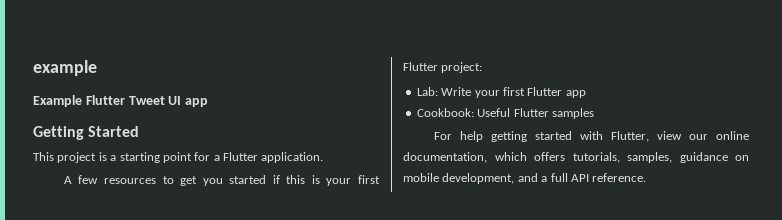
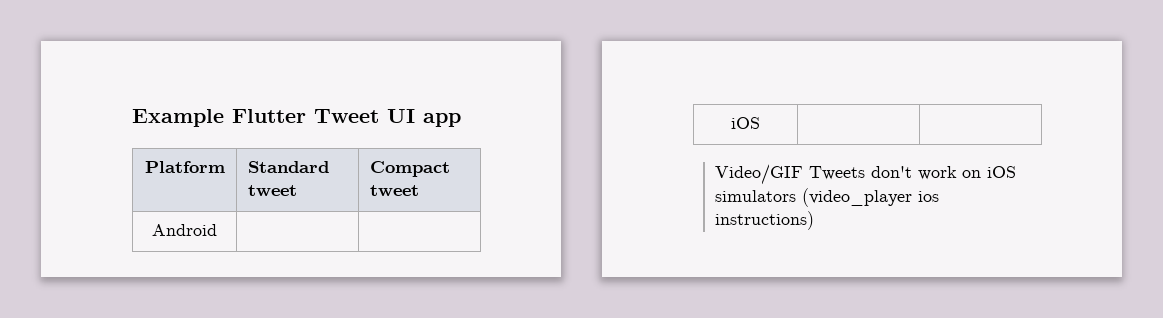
- example
- Getting Started
- This project is a starting point for a Flutter application.
- A few resources to get you started if this is your first Flutter project:
- Lab: Write your first Flutter app
- Cookbook: Useful Flutter samples
- For help getting started with Flutter, view our online documentation, which offers tutorials, samples, guidance on mobile development, and a full API reference.
+ Platform | Standard tweet | Compact tweet
+ Android | |
+ iOS | |
+ Video/GIF Tweets don't work on iOS simulators (video_player ios instructions)

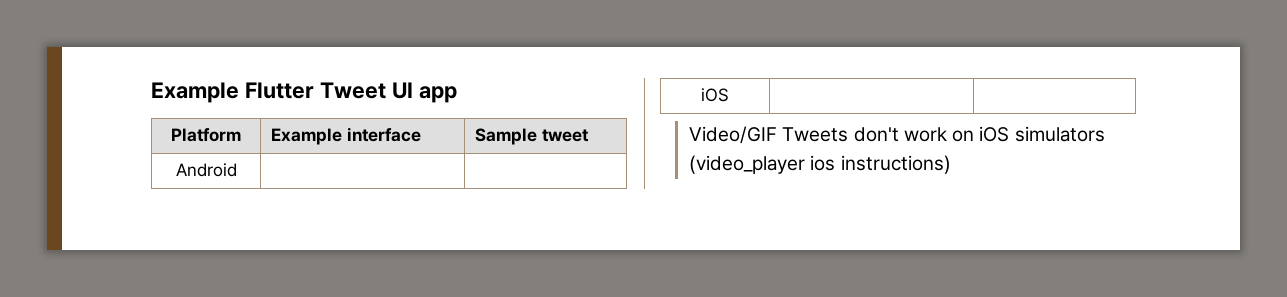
- Platform | Standard tweet | Compact tweet
+ Platform | Example interface | Sample tweet

